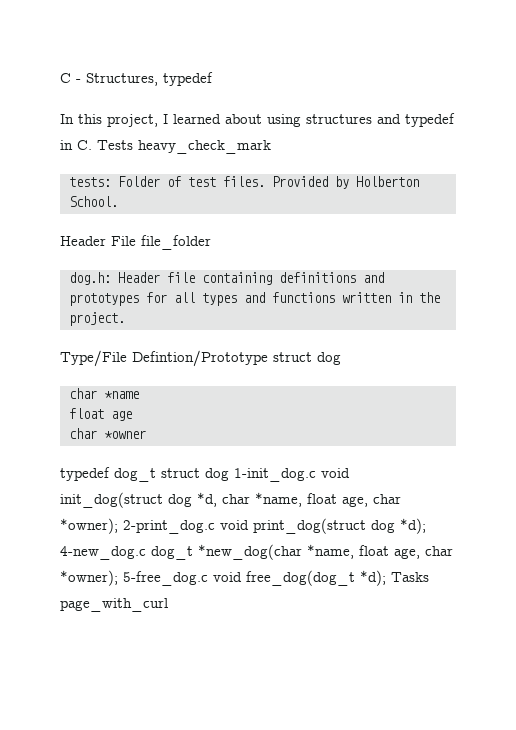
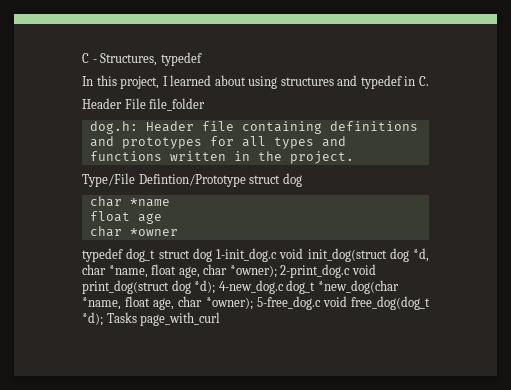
- In this project, I learned about using structures and typedef in C. Tests heavy_check_mark
- tests: Folder of test files. Provided by Holberton School.
+ In this project, I learned about using structures and typedef in C.

